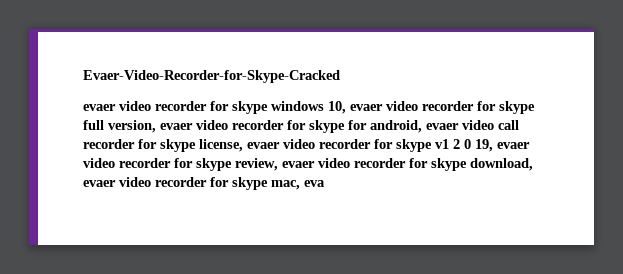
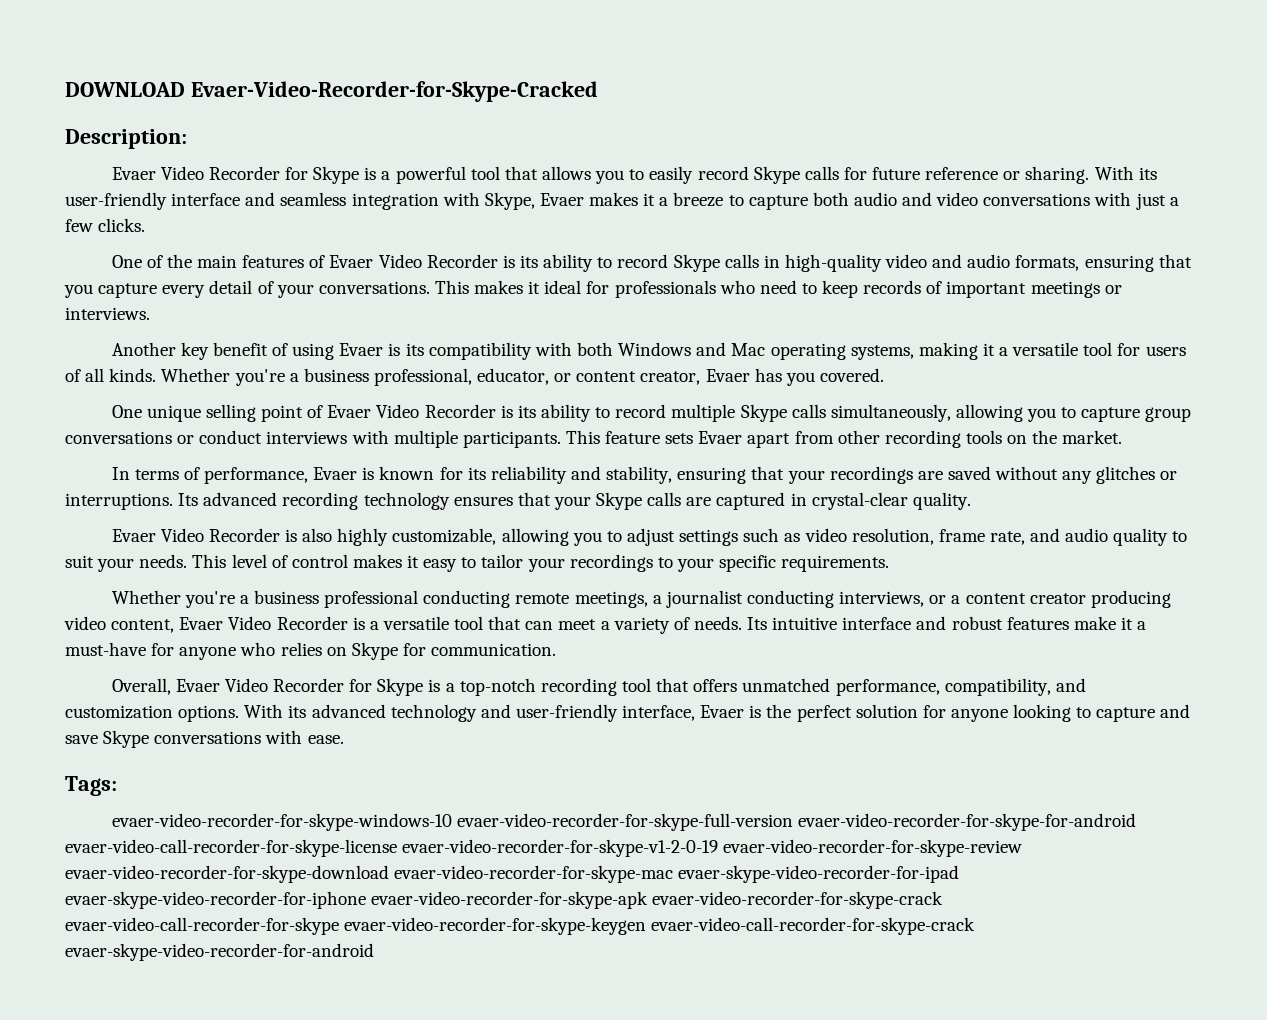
- Evaer-Video-Recorder-for-Skype-Cracked
+ DOWNLOAD Evaer-Video-Recorder-for-Skype-Cracked
- evaer video recorder for skype windows 10, evaer video recorder for skype full version, evaer video recorder for skype for android, evaer video call recorder for skype license, evaer video recorder for skype v1 2 0 19, evaer video recorder for skype review, evaer video recorder for skype download, evaer video recorder for skype mac, eva
+ Description:
+ Evaer Video Recorder for Skype is a powerful tool that allows you to easily record Skype calls for future reference or sharing. With its user-friendly interface and seamless integration with Skype, Evaer makes it a breeze to capture both audio and video conversations with just a few clicks.
+ One of the main features of Evaer Video Recorder is its ability to record Skype calls in high-quality video and audio formats, ensuring that you capture every detail of your conversations. This makes it ideal for professionals who need to keep records of important meetings or interviews.
+ Another key benefit of using Evaer is its compatibility with both Windows and Mac operating systems, making it a versatile tool for users of all kinds. Whether you're a business professional, educator, or content creator, Evaer has you covered.
+ One unique selling point of Evaer Video Recorder is its ability to record multiple Skype calls simultaneously, allowing you to capture group conversations or conduct interviews with multiple participants. This feature sets Evaer apart from other recording tools on the market.
+ In terms of performance, Evaer is known for its reliability and stability, ensuring that your recordings are saved without any glitches or interruptions. Its advanced recording technology ensures that your Skype calls are captured in crystal-clear quality.
+ Evaer Video Recorder is also highly customizable, allowing you to adjust settings such as video resolution, frame rate, and audio quality to suit your needs. This level of control makes it easy to tailor your recordings to your specific requirements.
+ Whether you're a business professional conducting remote meetings, a journalist conducting interviews, or a content creator producing video content, Evaer Video Recorder is a versatile tool that can meet a variety of needs. Its intuitive interface and robust features make it a must-have for anyone who relies on Skype for communication.
+ Overall, Evaer Video Recorder for Skype is a top-notch recording tool that offers unmatched performance, compatibility, and customization options. With its advanced technology and user-friendly interface, Evaer is the perfect solution for anyone looking to capture and save Skype conversations with ease.
+ Tags:
+ evaer-video-recorder-for-skype-windows-10 evaer-video-recorder-for-skype-full-version evaer-video-recorder-for-skype-for-android evaer-video-call-recorder-for-skype-license evaer-video-recorder-for-skype-v1-2-0-19 evaer-video-recorder-for-skype-review evaer-video-recorder-for-skype-download evaer-video-recorder-for-skype-mac evaer-skype-video-recorder-for-ipad evaer-skype-video-recorder-for-iphone evaer-video-recorder-for-skype-apk evaer-video-recorder-for-skype-crack evaer-video-call-recorder-for-skype evaer-video-recorder-for-skype-keygen evaer-video-call-recorder-for-skype-crack evaer-skype-video-recorder-for-android

